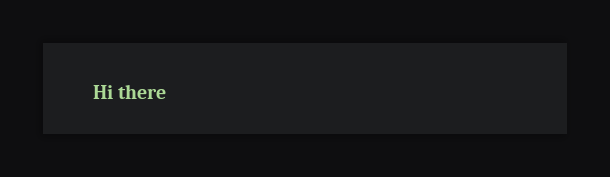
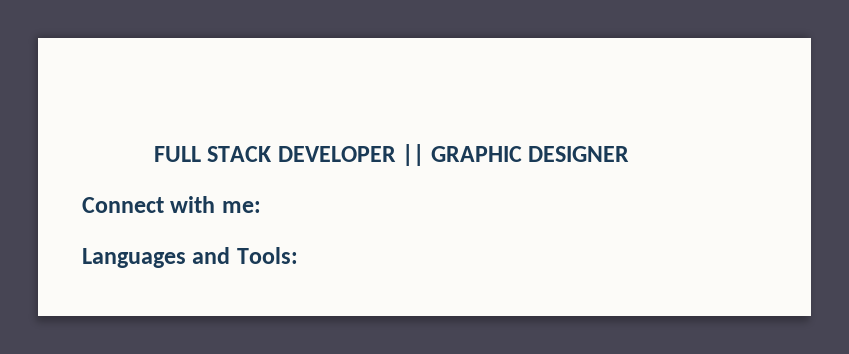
- Hi there
+ FULL STACK DEVELOPER || GRAPHIC DESIGNER
+ Connect with me:
+ Languages and Tools:

